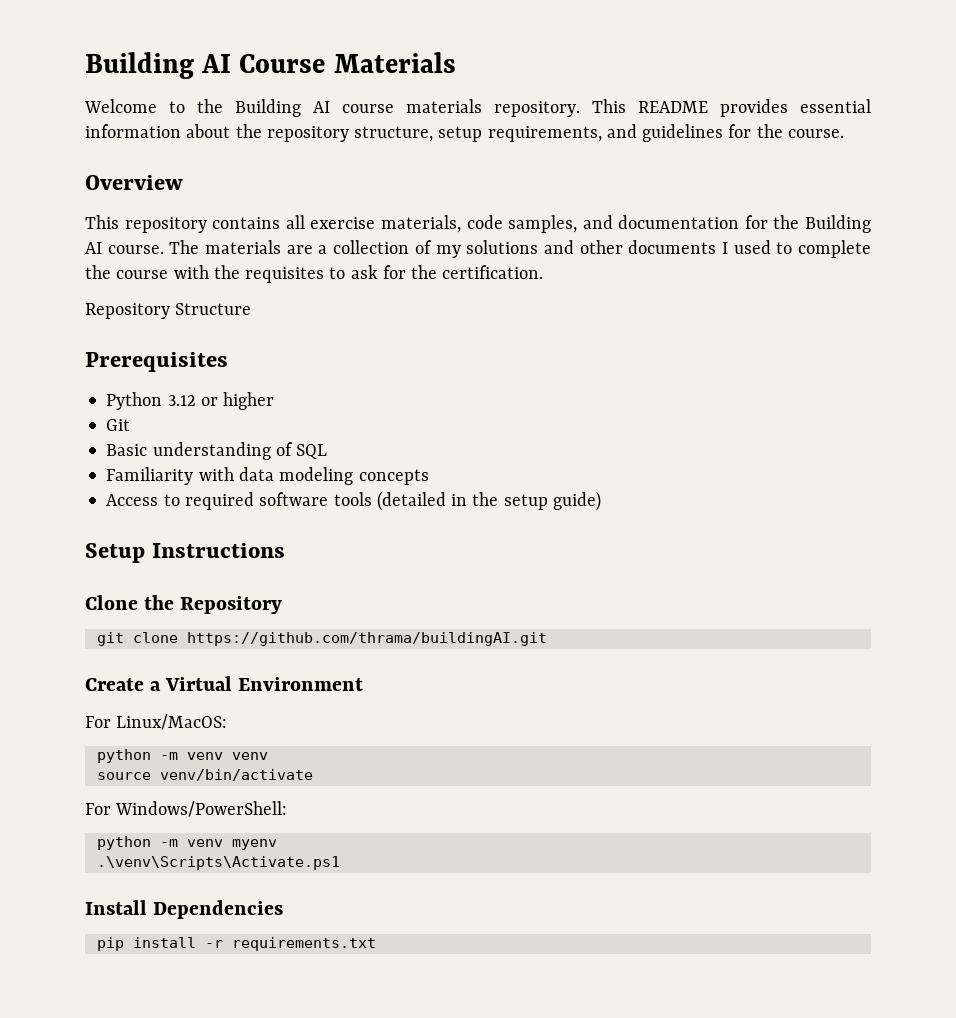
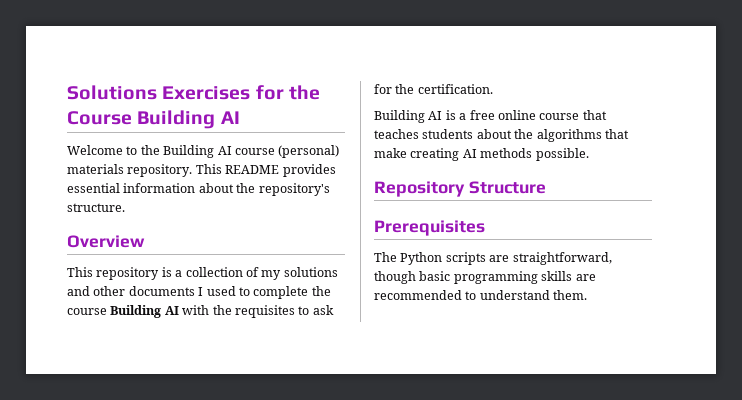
- Building AI Course Materials
+ Solutions Exercises for the Course Building AI
- Welcome to the Building AI course materials repository.
+ Welcome to the Building AI course (personal) materials repository.
- This README provides essential information about the repository structure, setup requirements, and guidelines for the course.
+ This README provides essential information about the repository's structure.
  Overview
- This repository contains all exercise materials, code samples, and documentation for the Building AI course. The materials are a collection of my solutions and other documents I used to complete the course with the requisites to ask for the certification.
+ This repository is a collection of my solutions and other documents I used to complete the course Building AI with the requisites to ask for the certification.
+ Building AI is a free online course that teaches students about the algorithms that make creating AI methods possible.
  Repository Structure
  Prerequisites
- Python 3.12 or higher
- Git
- Basic understanding of SQL
- Familiarity with data modeling concepts
- Access to required software tools (detailed in the setup guide)
- Setup Instructions
- Clone the Repository
- git clone https://github.com/thrama/buildingAI.git
- Create a Virtual Environment
- For Linux/MacOS:
- python -m venv venv
- source venv/bin/activate
- For Windows/PowerShell:
- python -m venv myenv
- .\venv\Scripts\Activate.ps1
- Install Dependencies
- pip install -r requirements.txt
+ The Python scripts are straightforward, though basic programming skills are recommended to understand them.

